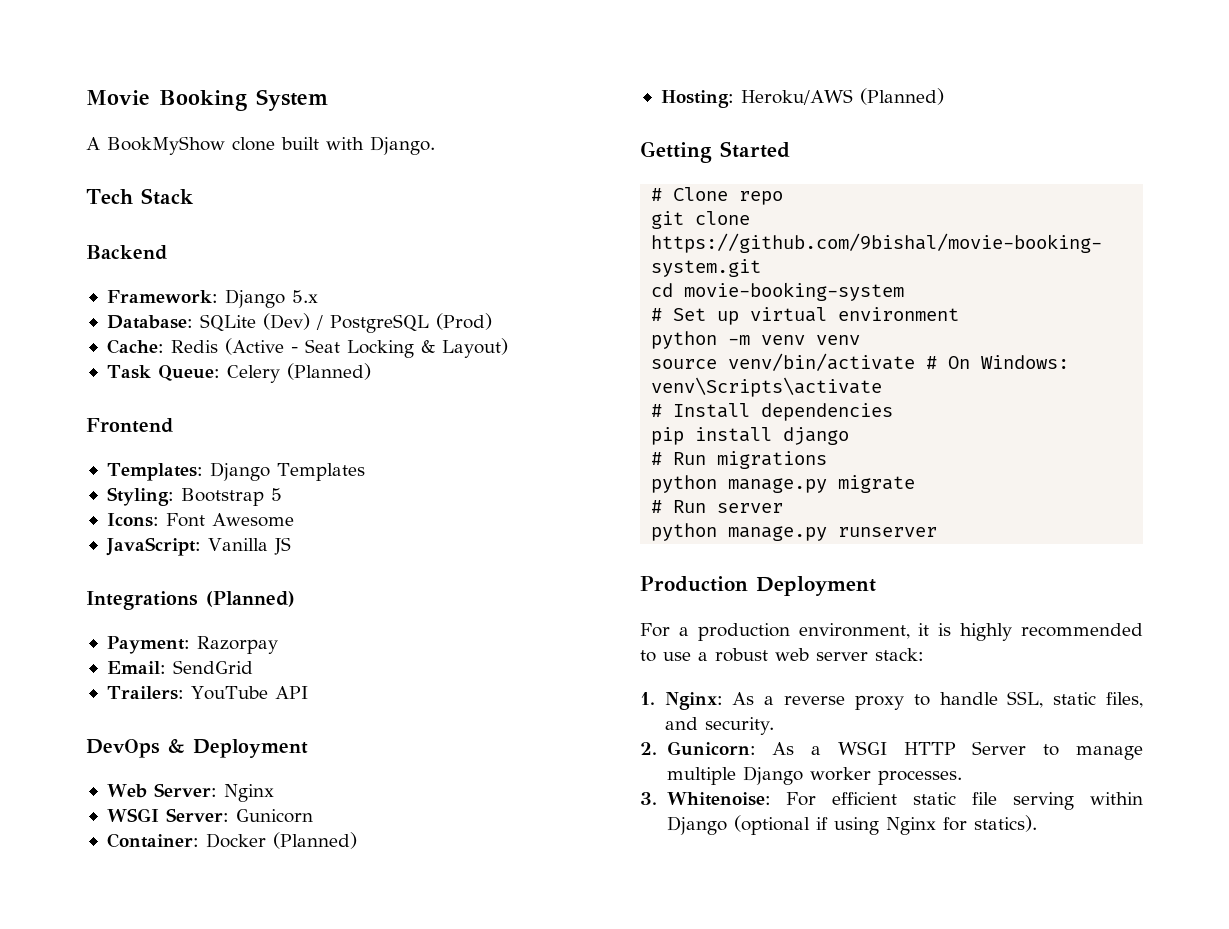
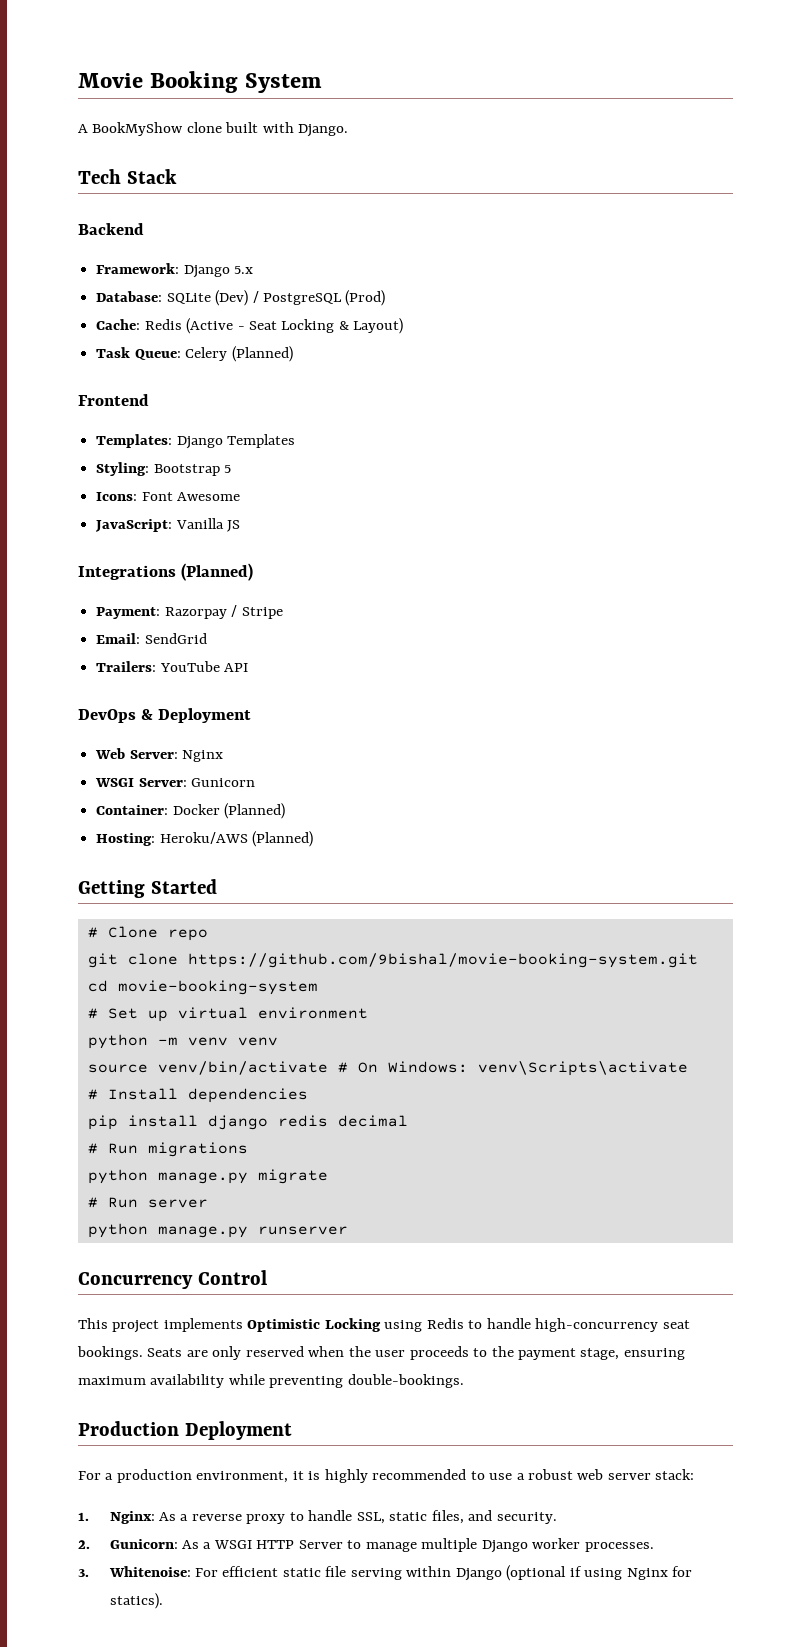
- Payment: Razorpay
+ Payment: Razorpay / Stripe
- pip install django
+ pip install django redis decimal
+ Concurrency Control
+ This project implements Optimistic Locking using Redis to handle high-concurrency seat bookings. Seats are only reserved when the user proceeds to the payment stage, ensuring maximum availability while preventing double-bookings.

